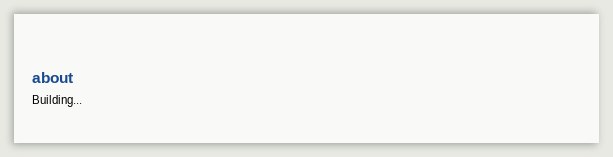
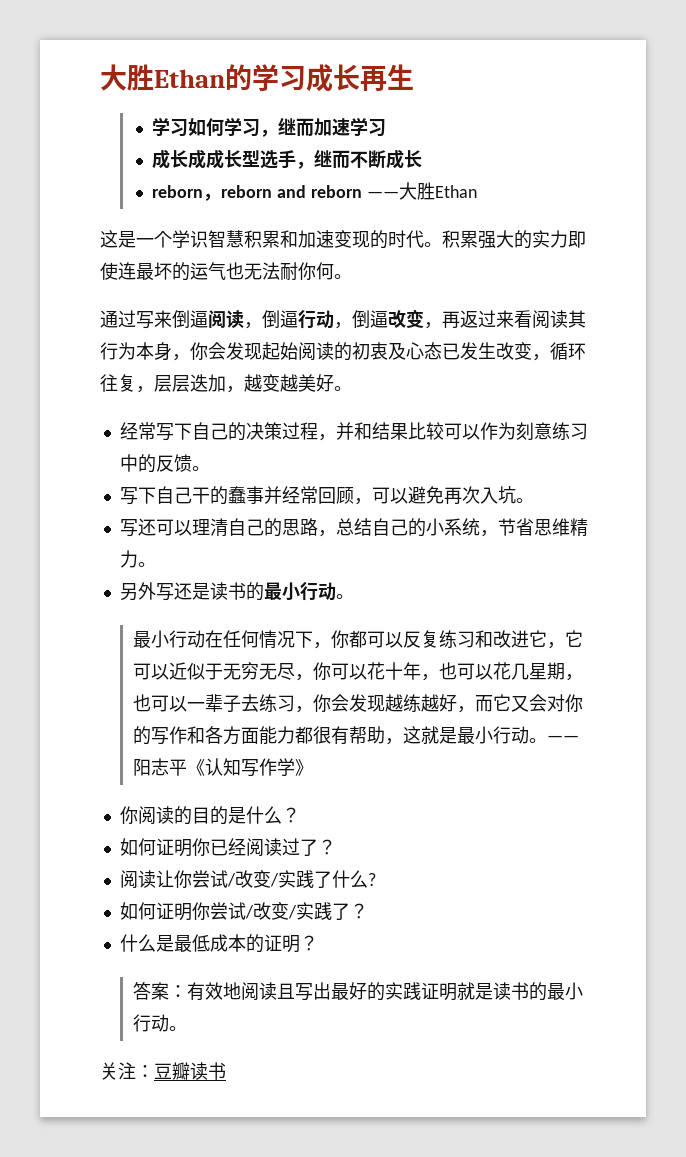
- about
- Building...
+ 大胜Ethan的学习成长再生
+ 学习如何学习，继而加速学习
+ 成长成成长型选手，继而不断成长
+ reborn，reborn and reborn ——大胜Ethan
+ 这是一个学识智慧积累和加速变现的时代。积累强大的实力即使连最坏的运气也无法耐你何。
+ 通过写来倒逼阅读，倒逼行动，倒逼改变，再返过来看阅读其行为本身，你会发现起始阅读的初衷及心态已发生改变，循环往复，层层迭加，越变越美好。
+ 经常写下自己的决策过程，并和结果比较可以作为刻意练习中的反馈。
+ 写下自己干的蠢事并经常回顾，可以避免再次入坑。
+ 写还可以理清自己的思路，总结自己的小系统，节省思维精力。
+ 另外写还是读书的最小行动。
+ 最小行动在任何情况下，你都可以反复练习和改进它，它可以近似于无穷无尽，你可以花十年，也可以花几星期，也可以一辈子去练习，你会发现越练越好，而它又会对你的写作和各方面能力都很有帮助，这就是最小行动。——阳志平《认知写作学》
+ 你阅读的目的是什么？
+ 如何证明你已经阅读过了？
+ 阅读让你尝试/改变/实践了什么?
+ 如何证明你尝试/改变/实践了？
+ 什么是最低成本的证明？
+ 答案：有效地阅读且写出最好的实践证明就是读书的最小行动。
+ 关注：豆瓣读书

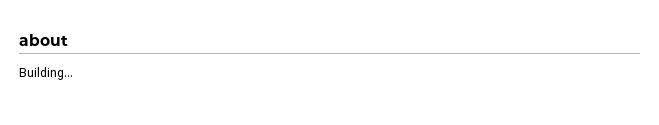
- 大胜Ethan的学习成长再生
- 学习如何学习，继而加速学习
- 成长成成长型选手，继而不断成长
- reborn，reborn and reborn ——大胜Ethan
- 这是一个学识智慧积累和加速变现的时代。积累强大的实力即使连最坏的运气也无法耐你何。
- 通过写来倒逼阅读，倒逼行动，倒逼改变，再返过来看阅读其行为本身，你会发现起始阅读的初衷及心态已发生改变，循环往复，层层迭加，越变越美好。
- 经常写下自己的决策过程，并和结果比较可以作为刻意练习中的反馈。
- 写下自己干的蠢事并经常回顾，可以避免再次入坑。
- 写还可以理清自己的思路，总结自己的小系统，节省思维精力。
- 另外写还是读书的最小行动。
- 最小行动在任何情况下，你都可以反复练习和改进它，它可以近似于无穷无尽，你可以花十年，也可以花几星期，也可以一辈子去练习，你会发现越练越好，而它又会对你的写作和各方面能力都很有帮助，这就是最小行动。——阳志平《认知写作学》
- 你阅读的目的是什么？
- 如何证明你已经阅读过了？
- 阅读让你尝试/改变/实践了什么?
- 如何证明你尝试/改变/实践了？
- 什么是最低成本的证明？
- 答案：有效地阅读且写出最好的实践证明就是读书的最小行动。
- 关注：豆瓣读书
+ about
+ Building...

